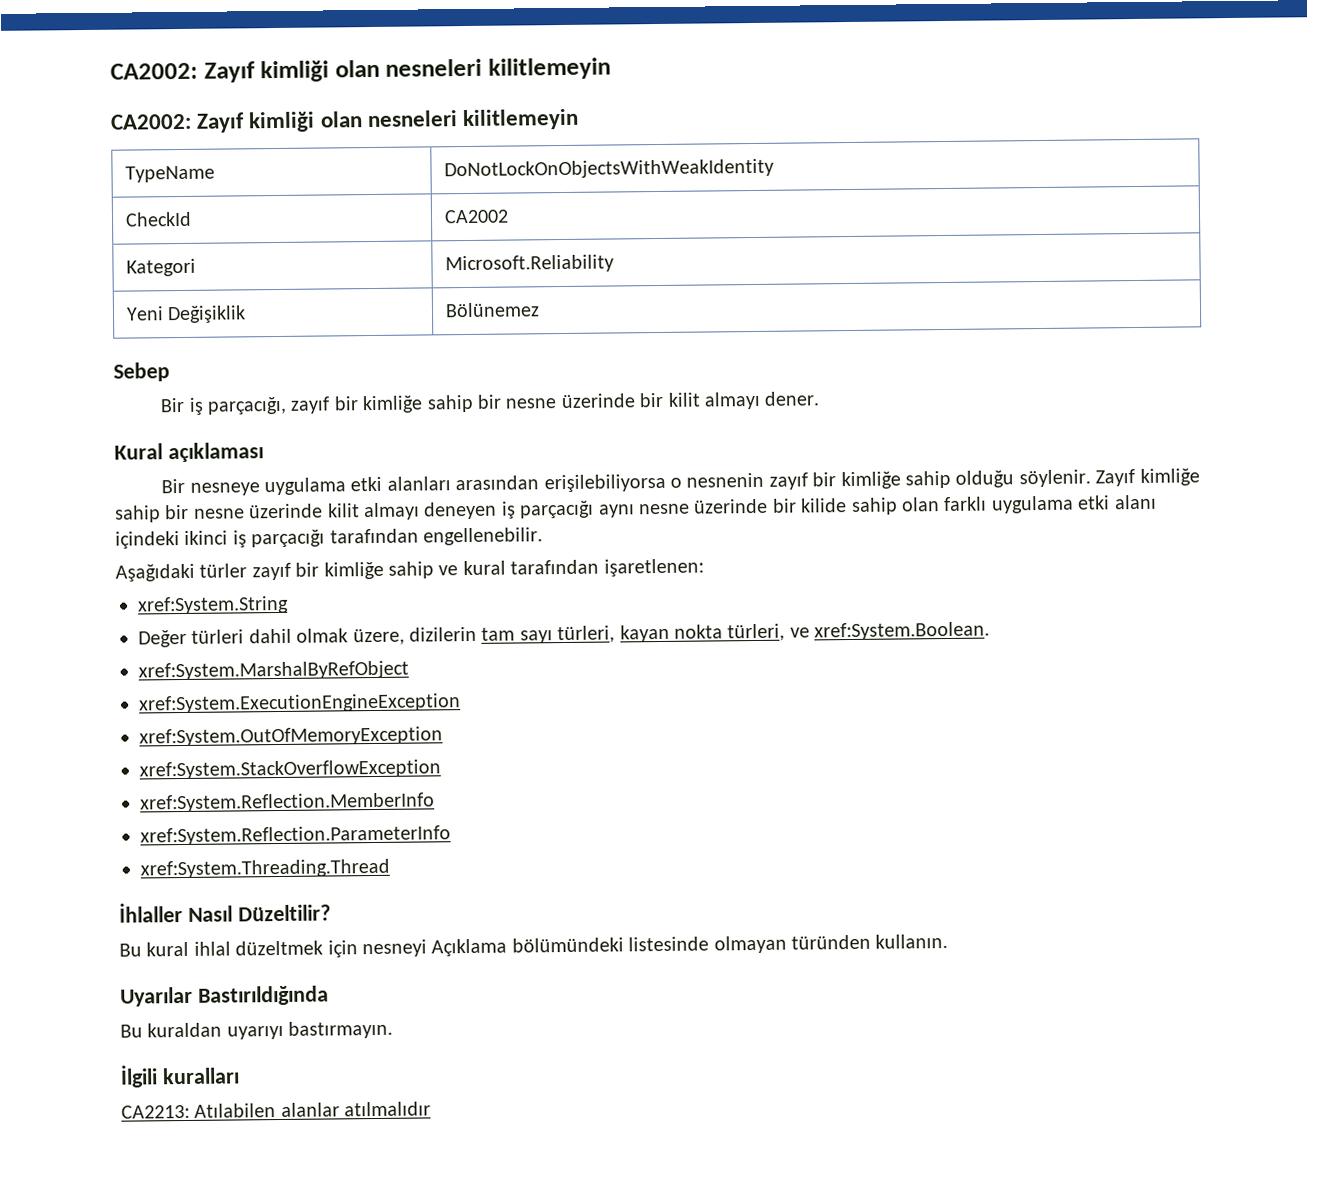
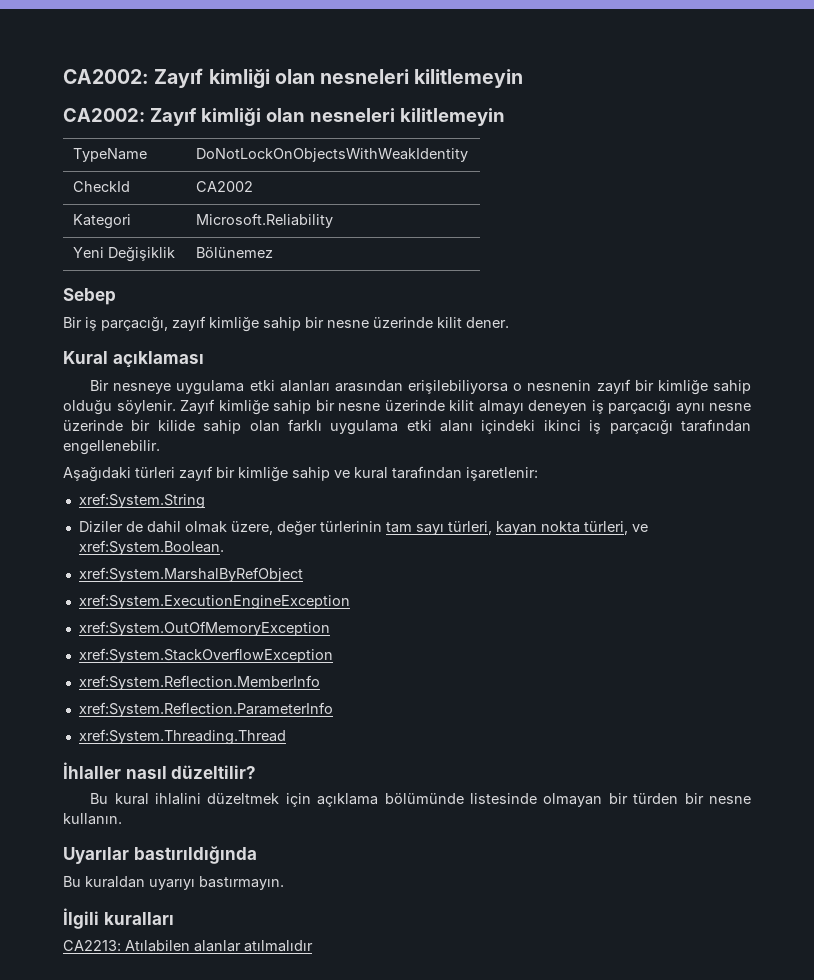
- Bir iş parçacığı, zayıf bir kimliğe sahip bir nesne üzerinde bir kilit almayı dener.
+ Bir iş parçacığı, zayıf kimliğe sahip bir nesne üzerinde kilit dener.
- Aşağıdaki türler zayıf bir kimliğe sahip ve kural tarafından işaretlenen:
+ Aşağıdaki türleri zayıf bir kimliğe sahip ve kural tarafından işaretlenir:
- Değer türleri dahil olmak üzere, dizilerin tam sayı türleri, kayan nokta türleri, ve xref:System.Boolean.
+ Diziler de dahil olmak üzere, değer türlerinin tam sayı türleri, kayan nokta türleri, ve xref:System.Boolean.
- İhlaller Nasıl Düzeltilir?
+ İhlaller nasıl düzeltilir?
- Bu kural ihlal düzeltmek için nesneyi Açıklama bölümündeki listesinde olmayan türünden kullanın.
+ Bu kural ihlalini düzeltmek için açıklama bölümünde listesinde olmayan bir türden bir nesne kullanın.
- Uyarılar Bastırıldığında
+ Uyarılar bastırıldığında

